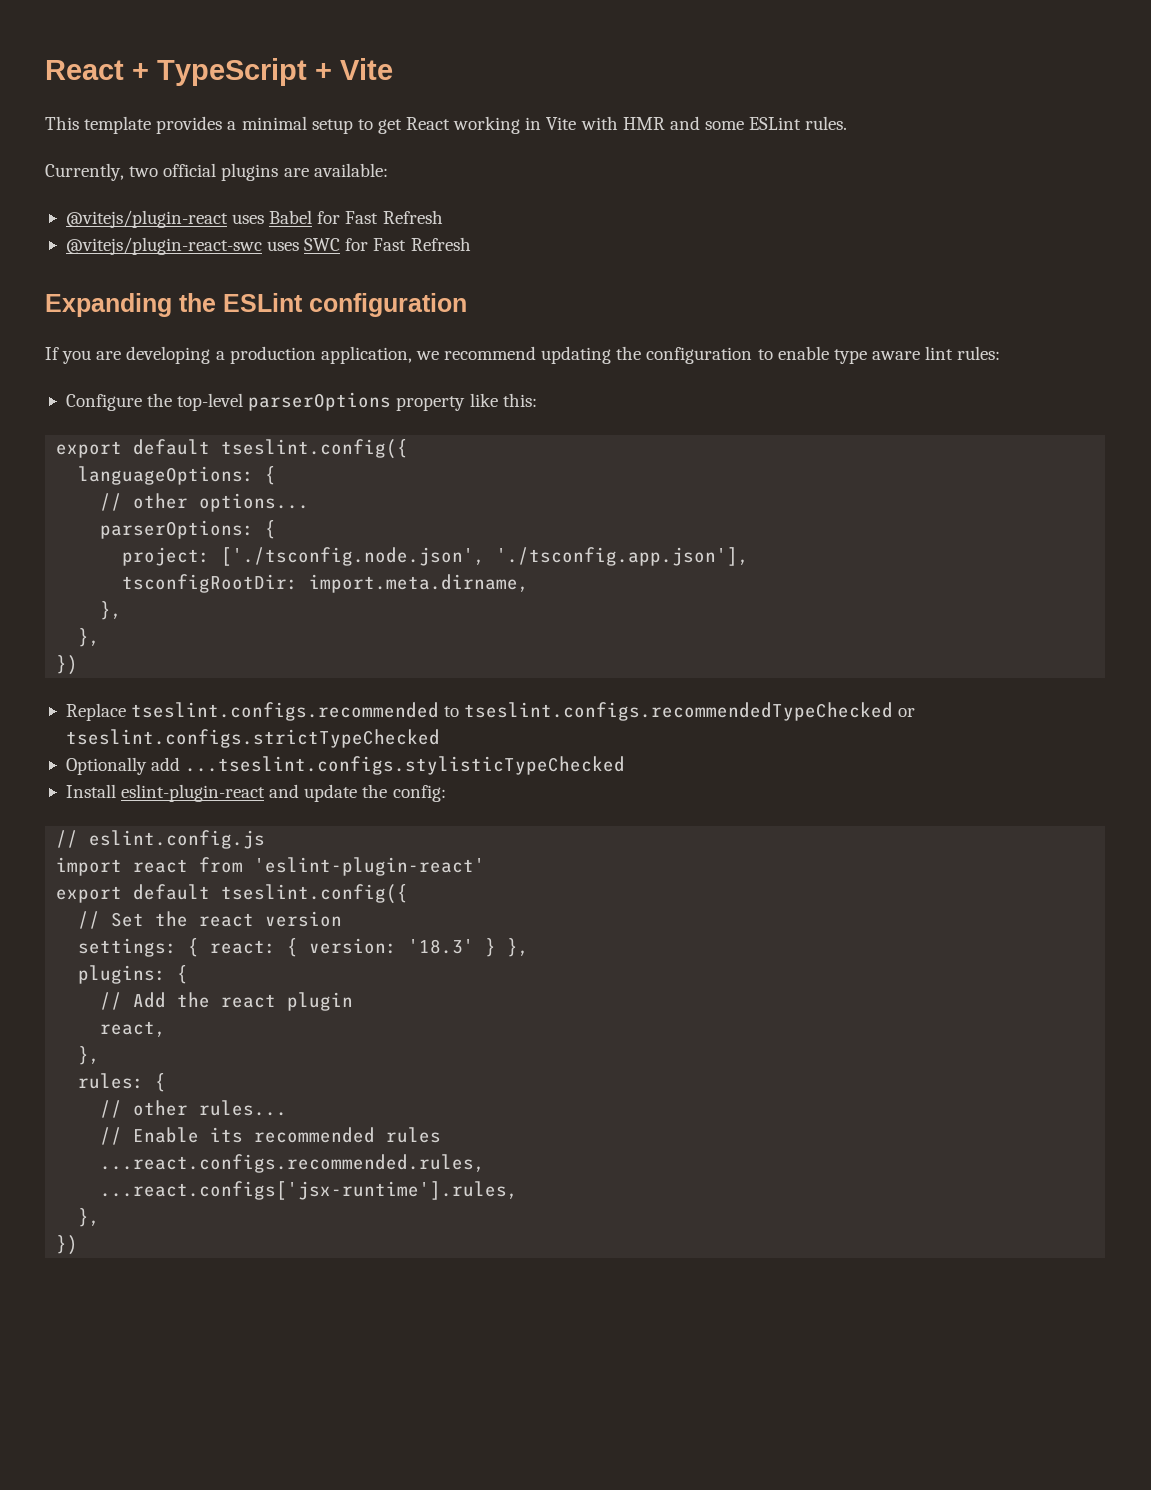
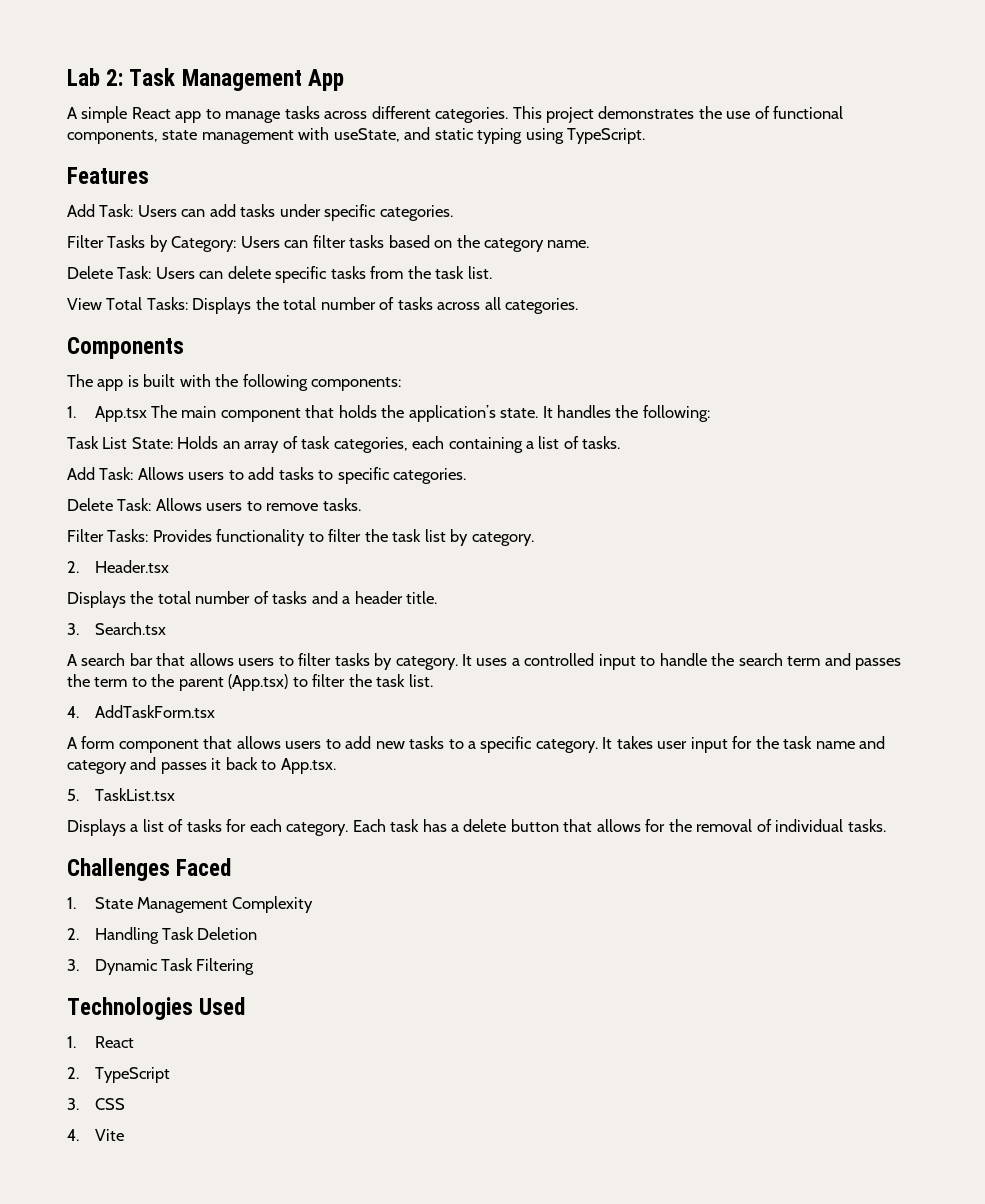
- React + TypeScript + Vite
- This template provides a minimal setup to get React working in Vite with HMR and some ESLint rules.
- Currently, two official plugins are available:
- @vitejs/plugin-react uses Babel for Fast Refresh
- @vitejs/plugin-react-swc uses SWC for Fast Refresh
- Expanding the ESLint configuration
- If you are developing a production application, we recommend updating the configuration to enable type aware lint rules:
- Configure the top-level parserOptions property like this:
- export default tseslint.config({
- languageOptions: {
- // other options...
- parserOptions: {
- project: ['./tsconfig.node.json', './tsconfig.app.json'],
- tsconfigRootDir: import.meta.dirname,
- },
- },
- })
- Replace tseslint.configs.recommended to tseslint.configs.recommendedTypeChecked or tseslint.configs.strictTypeChecked
- Optionally add ...tseslint.configs.stylisticTypeChecked
- Install eslint-plugin-react and update the config:
- // eslint.config.js
- import react from 'eslint-plugin-react'
- export default tseslint.config({
- // Set the react version
- settings: { react: { version: '18.3' } },
- plugins: {
- // Add the react plugin
- react,
- },
- rules: {
- // other rules...
- // Enable its recommended rules
- ...react.configs.recommended.rules,
- ...react.configs['jsx-runtime'].rules,
- },
- })
+ Lab 2: Task Management App
+ A simple React app to manage tasks across different categories. This project demonstrates the use of functional components, state management with useState, and static typing using TypeScript.
+ Features
+ Add Task: Users can add tasks under specific categories.
+ Filter Tasks by Category: Users can filter tasks based on the category name.
+ Delete Task: Users can delete specific tasks from the task list.
+ View Total Tasks: Displays the total number of tasks across all categories.
+ Components
+ The app is built with the following components:
+ 1. App.tsx The main component that holds the application’s state. It handles the following:
+ Task List State: Holds an array of task categories, each containing a list of tasks.
+ Add Task: Allows users to add tasks to specific categories.
+ Delete Task: Allows users to remove tasks.
+ Filter Tasks: Provides functionality to filter the task list by category.
+ 2. Header.tsx
+ Displays the total number of tasks and a header title.
+ 3. Search.tsx
+ A search bar that allows users to filter tasks by category. It uses a controlled input to handle the search term and passes the term to the parent (App.tsx) to filter the task list.
+ 4. AddTaskForm.tsx
+ A form component that allows users to add new tasks to a specific category. It takes user input for the task name and category and passes it back to App.tsx.
+ 5. TaskList.tsx
+ Displays a list of tasks for each category. Each task has a delete button that allows for the removal of individual tasks.
+ Challenges Faced
+ 1. State Management Complexity
+ 2. Handling Task Deletion
+ 3. Dynamic Task Filtering
+ Technologies Used
+ 1. React
+ 2. TypeScript
+ 3. CSS
+ 4. Vite

